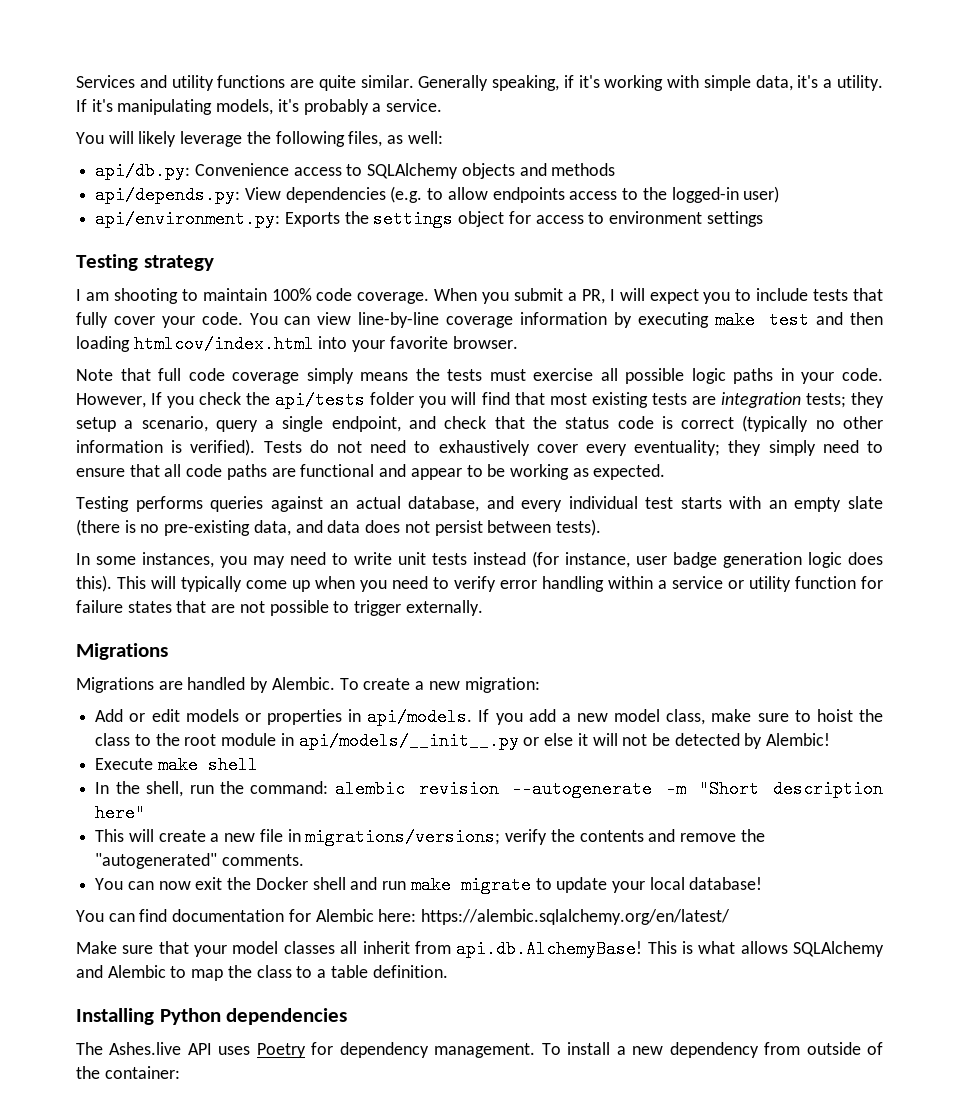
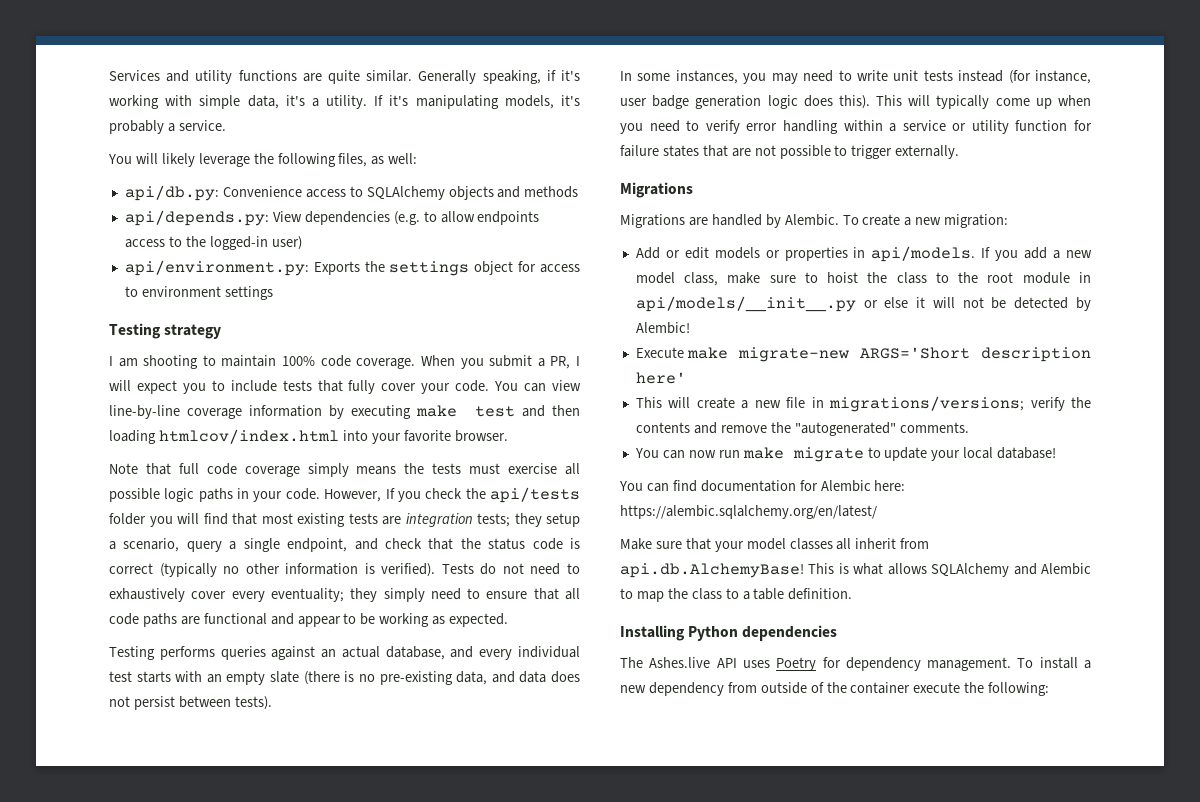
- Execute make shell
- In the shell, run the command: alembic revision --autogenerate -m "Short description here"
+ Execute make migrate-new ARGS='Short description here'
- You can now exit the Docker shell and run make migrate to update your local database!
+ You can now run make migrate to update your local database!
- To install a new dependency from outside of the container:
+ To install a new dependency from outside of the container execute the following:

